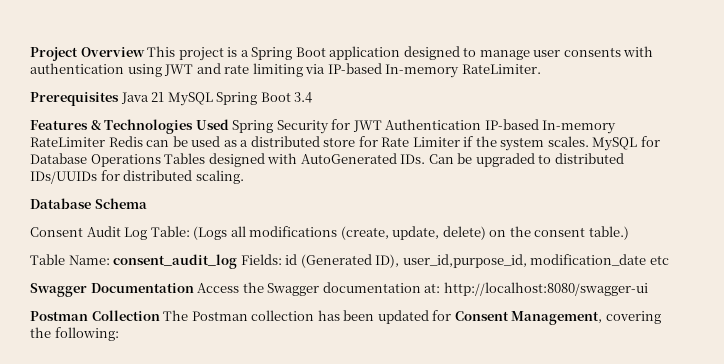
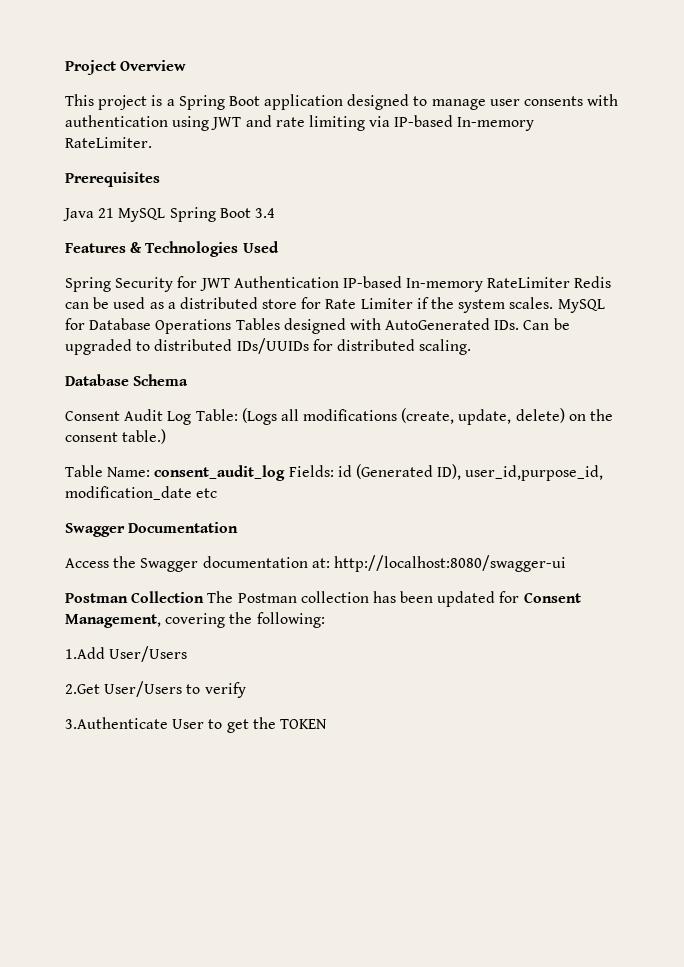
- Project Overview This project is a Spring Boot application designed to manage user consents with authentication using JWT and rate limiting via IP-based In-memory RateLimiter.
+ Project Overview
+ This project is a Spring Boot application designed to manage user consents with authentication using JWT and rate limiting via IP-based In-memory RateLimiter.
- Prerequisites Java 21 MySQL Spring Boot 3.4
+ Prerequisites
+ Java 21 MySQL Spring Boot 3.4
- Features & Technologies Used Spring Security for JWT Authentication IP-based In-memory RateLimiter Redis can be used as a distributed store for Rate Limiter if the system scales.
+ Features & Technologies Used
+ Spring Security for JWT Authentication IP-based In-memory RateLimiter Redis can be used as a distributed store for Rate Limiter if the system scales.
- Swagger Documentation Access the Swagger documentation at: http://localhost:8080/swagger-ui
+ Swagger Documentation
+ Access the Swagger documentation at: http://localhost:8080/swagger-ui
+ 1.Add User/Users
+ 2.Get User/Users to verify
+ 3.Authenticate User to get the TOKEN

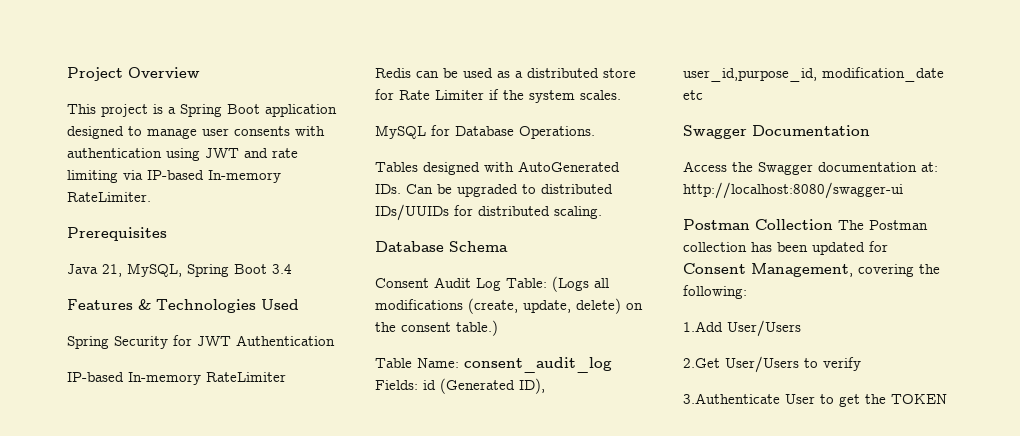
- Java 21 MySQL Spring Boot 3.4
+ Java 21, MySQL, Spring Boot 3.4
- Spring Security for JWT Authentication IP-based In-memory RateLimiter Redis can be used as a distributed store for Rate Limiter if the system scales. MySQL for Database Operations Tables designed with AutoGenerated IDs. Can be upgraded to distributed IDs/UUIDs for distributed scaling.
+ Spring Security for JWT Authentication
+ IP-based In-memory RateLimiter
+ Redis can be used as a distributed store for Rate Limiter if the system scales.
+ MySQL for Database Operations.
+ Tables designed with AutoGenerated IDs. Can be upgraded to distributed IDs/UUIDs for distributed scaling.

